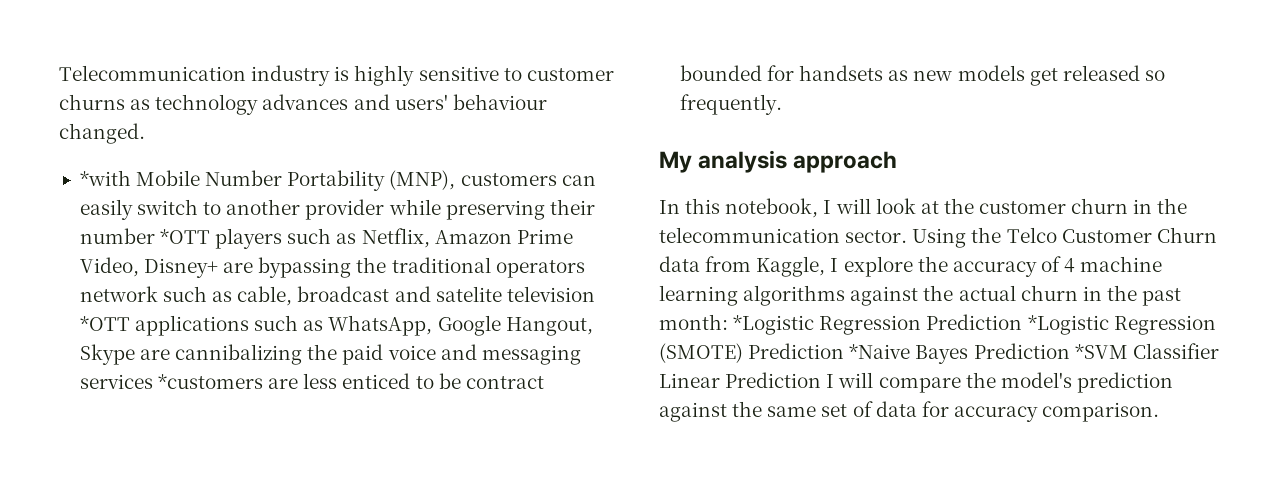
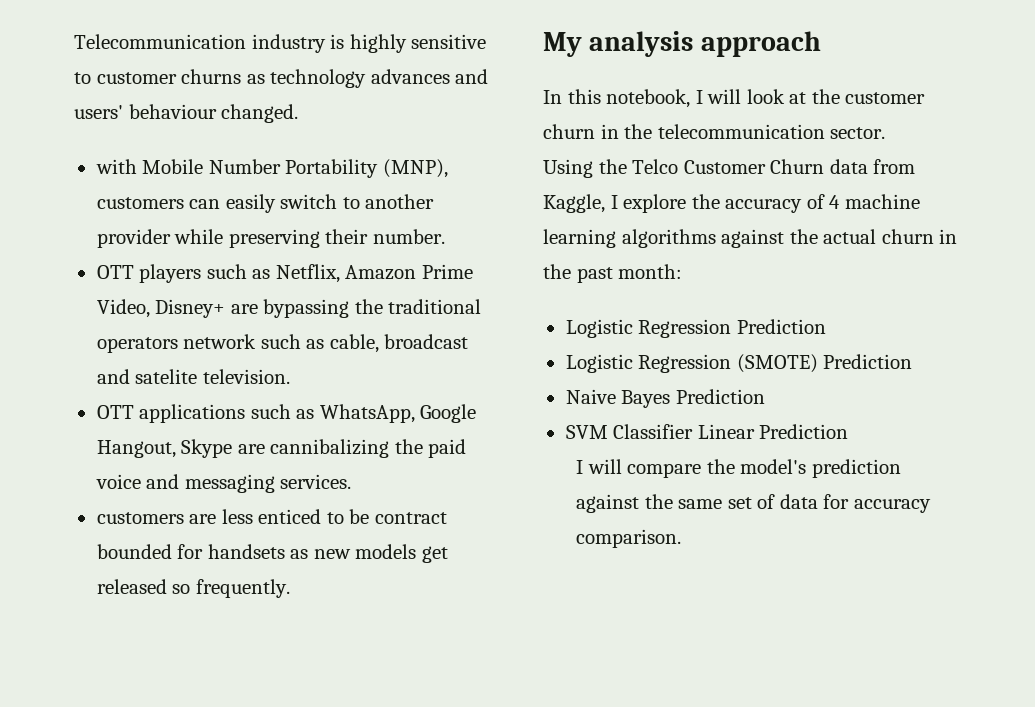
- *with Mobile Number Portability (MNP), customers can easily switch to another provider while preserving their number *OTT players such as Netflix, Amazon Prime Video, Disney+ are bypassing the traditional operators network such as cable, broadcast and satelite television *OTT applications such as WhatsApp, Google Hangout, Skype are cannibalizing the paid voice and messaging services *customers are less enticed to be contract bounded for handsets as new models get released so frequently.
+ with Mobile Number Portability (MNP), customers can easily switch to another provider while preserving their number.
+ OTT players such as Netflix, Amazon Prime Video, Disney+ are bypassing the traditional operators network such as cable, broadcast and satelite television.
+ OTT applications such as WhatsApp, Google Hangout, Skype are cannibalizing the paid voice and messaging services.
+ customers are less enticed to be contract bounded for handsets as new models get released so frequently.
- In this notebook, I will look at the customer churn in the telecommunication sector. Using the Telco Customer Churn data from Kaggle, I explore the accuracy of 4 machine learning algorithms against the actual churn in the past month: *Logistic Regression Prediction *Logistic Regression (SMOTE) Prediction *Naive Bayes Prediction *SVM Classifier Linear Prediction I will compare the model's prediction against the same set of data for accuracy comparison.
+ In this notebook, I will look at the customer churn in the telecommunication sector.
+ Using the Telco Customer Churn data from Kaggle, I explore the accuracy of 4 machine learning algorithms against the actual churn in the past month:
+ Logistic Regression Prediction
+ Logistic Regression (SMOTE) Prediction
+ Naive Bayes Prediction
+ SVM Classifier Linear Prediction
+ I will compare the model's prediction against the same set of data for accuracy comparison.

